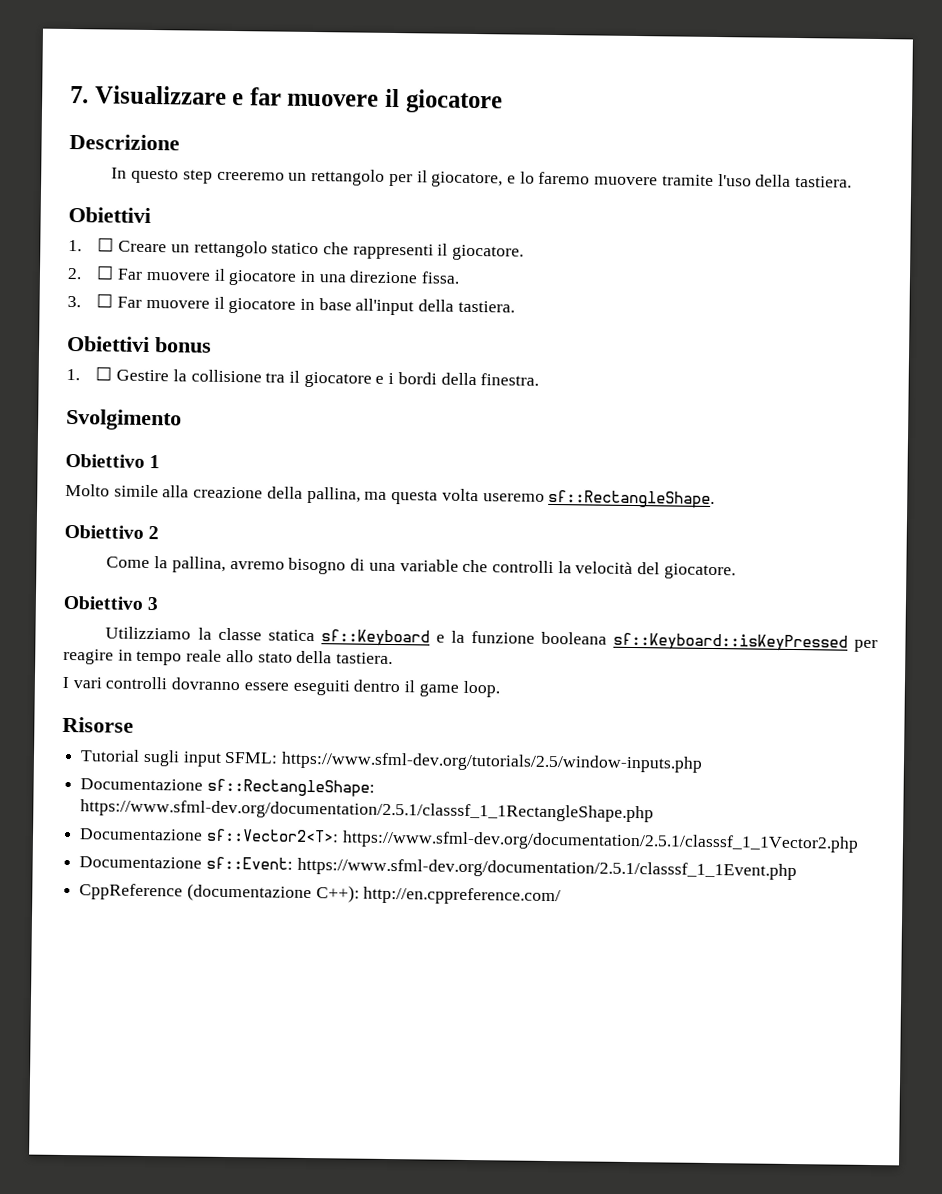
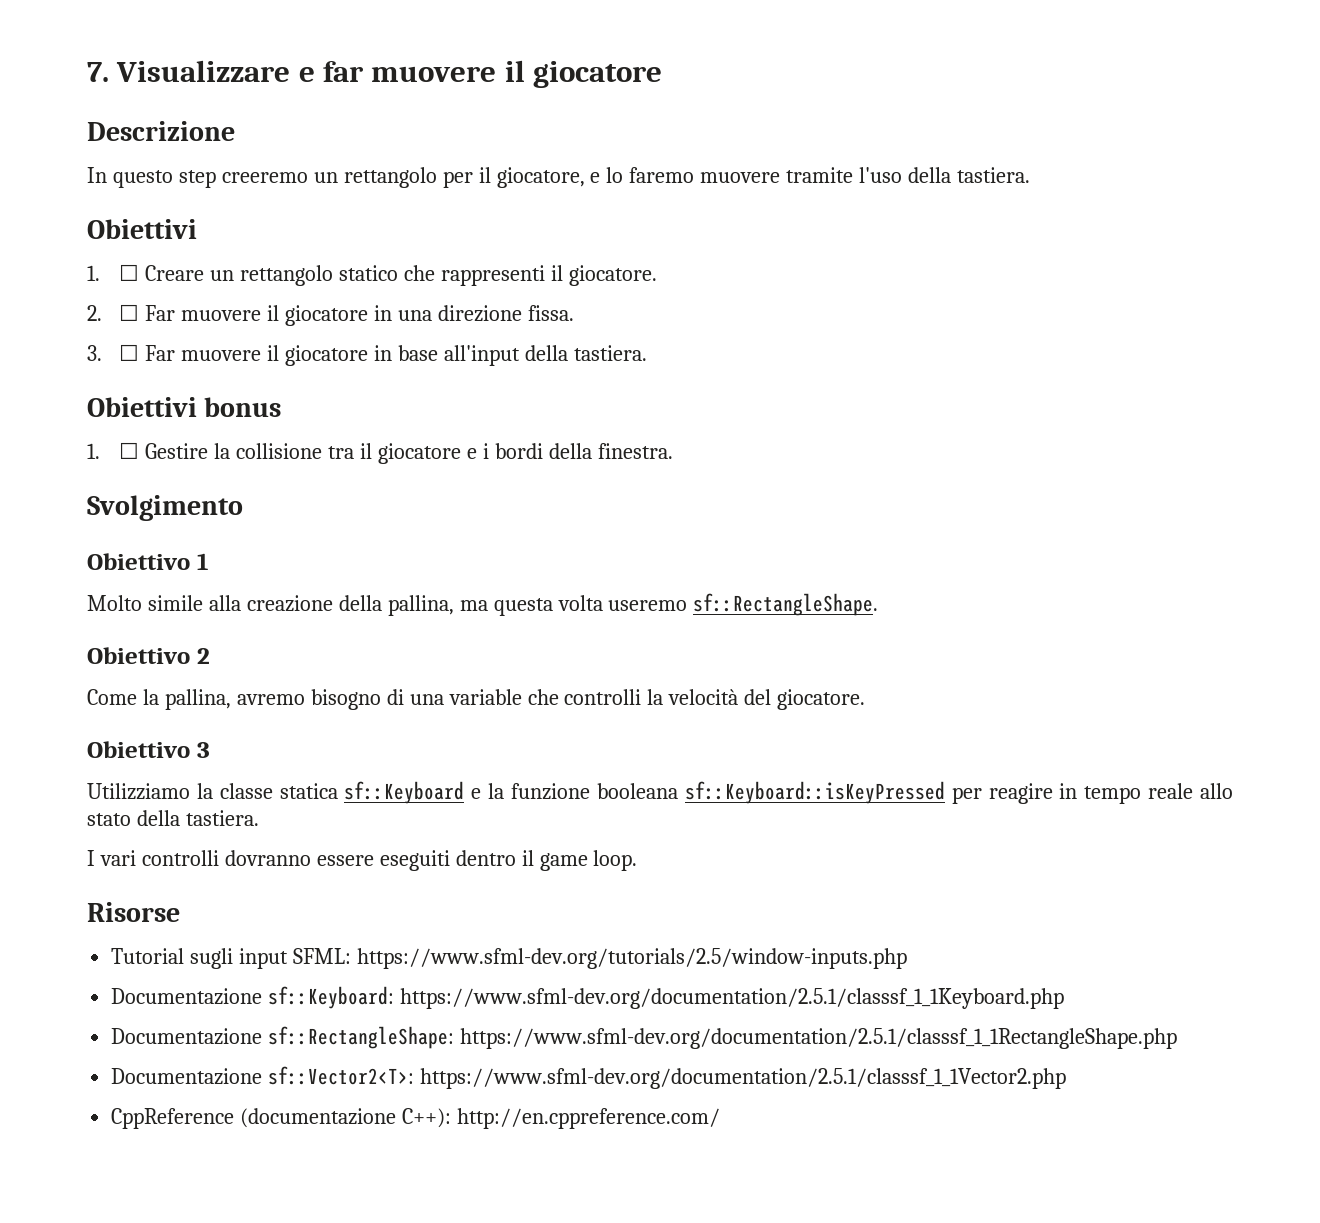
+ Documentazione sf::Keyboard: https://www.sfml-dev.org/documentation/2.5.1/classsf_1_1Keyboard.php
- Documentazione sf::Event: https://www.sfml-dev.org/documentation/2.5.1/classsf_1_1Event.php

